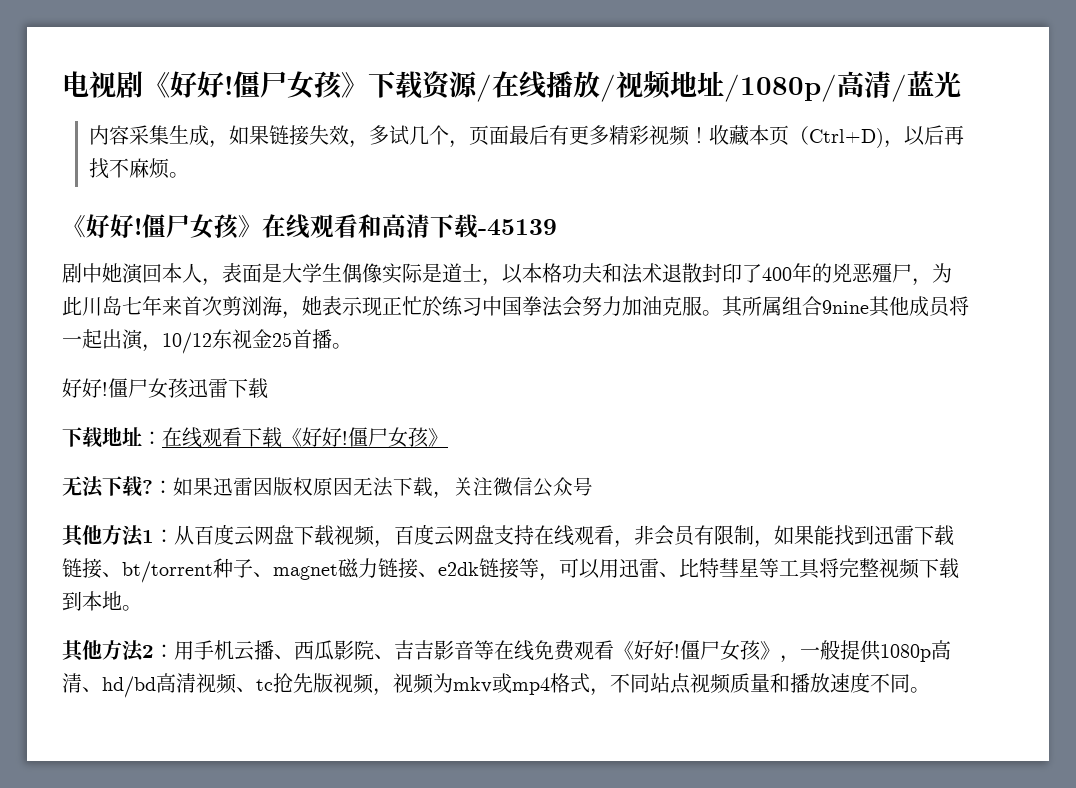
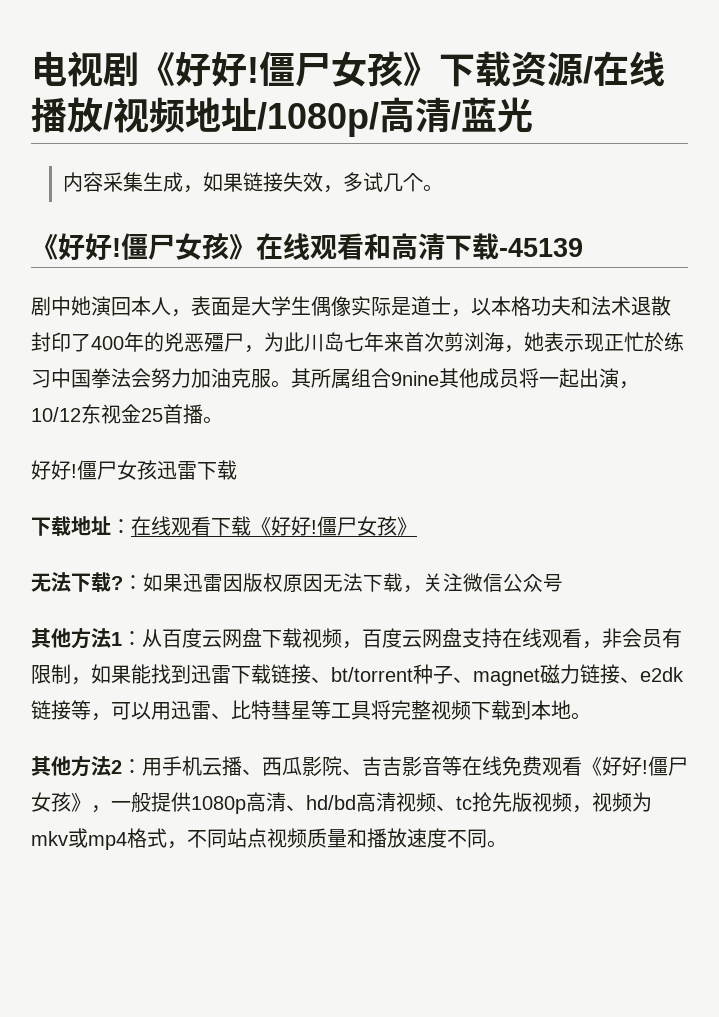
- 内容采集生成，如果链接失效，多试几个，页面最后有更多精彩视频！收藏本页（Ctrl+D)，以后再找不麻烦。
+ 内容采集生成，如果链接失效，多试几个。

